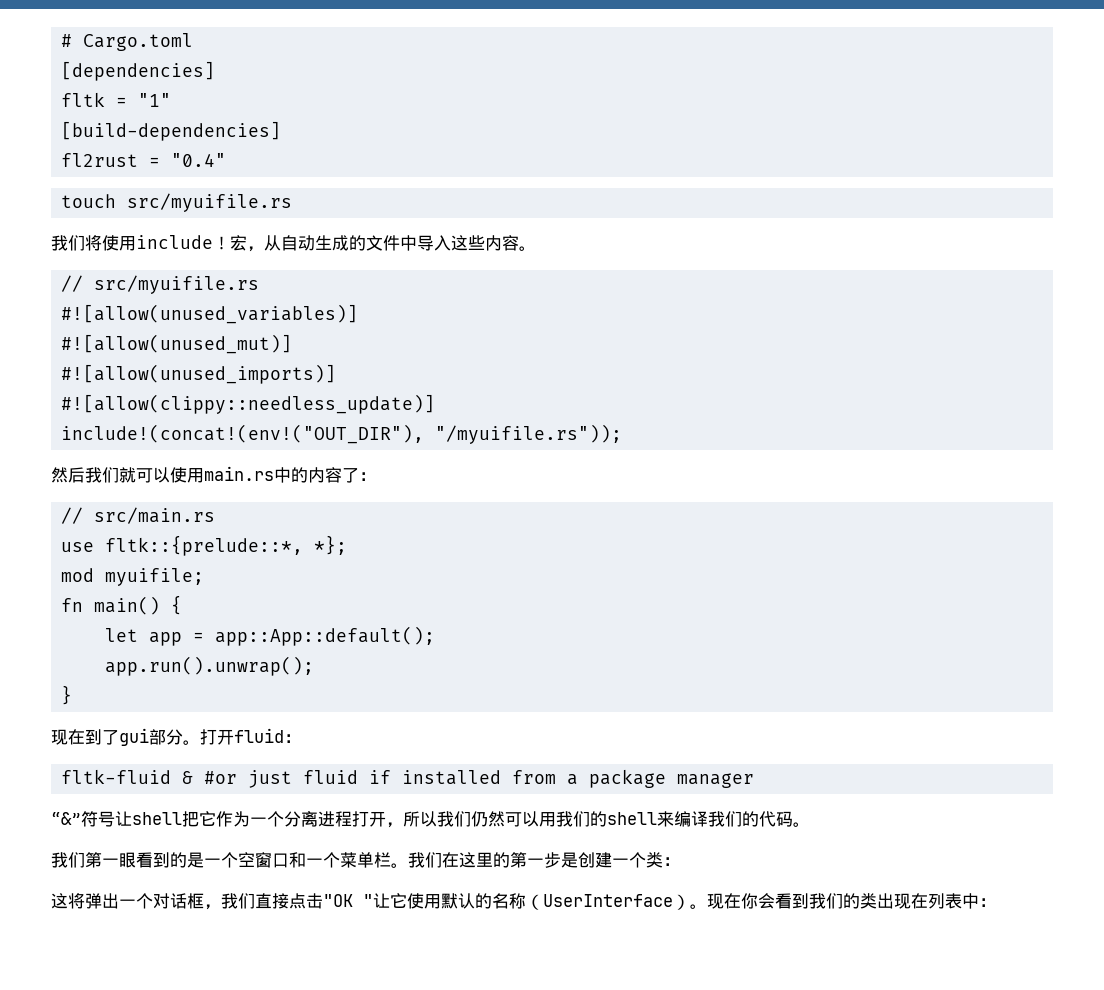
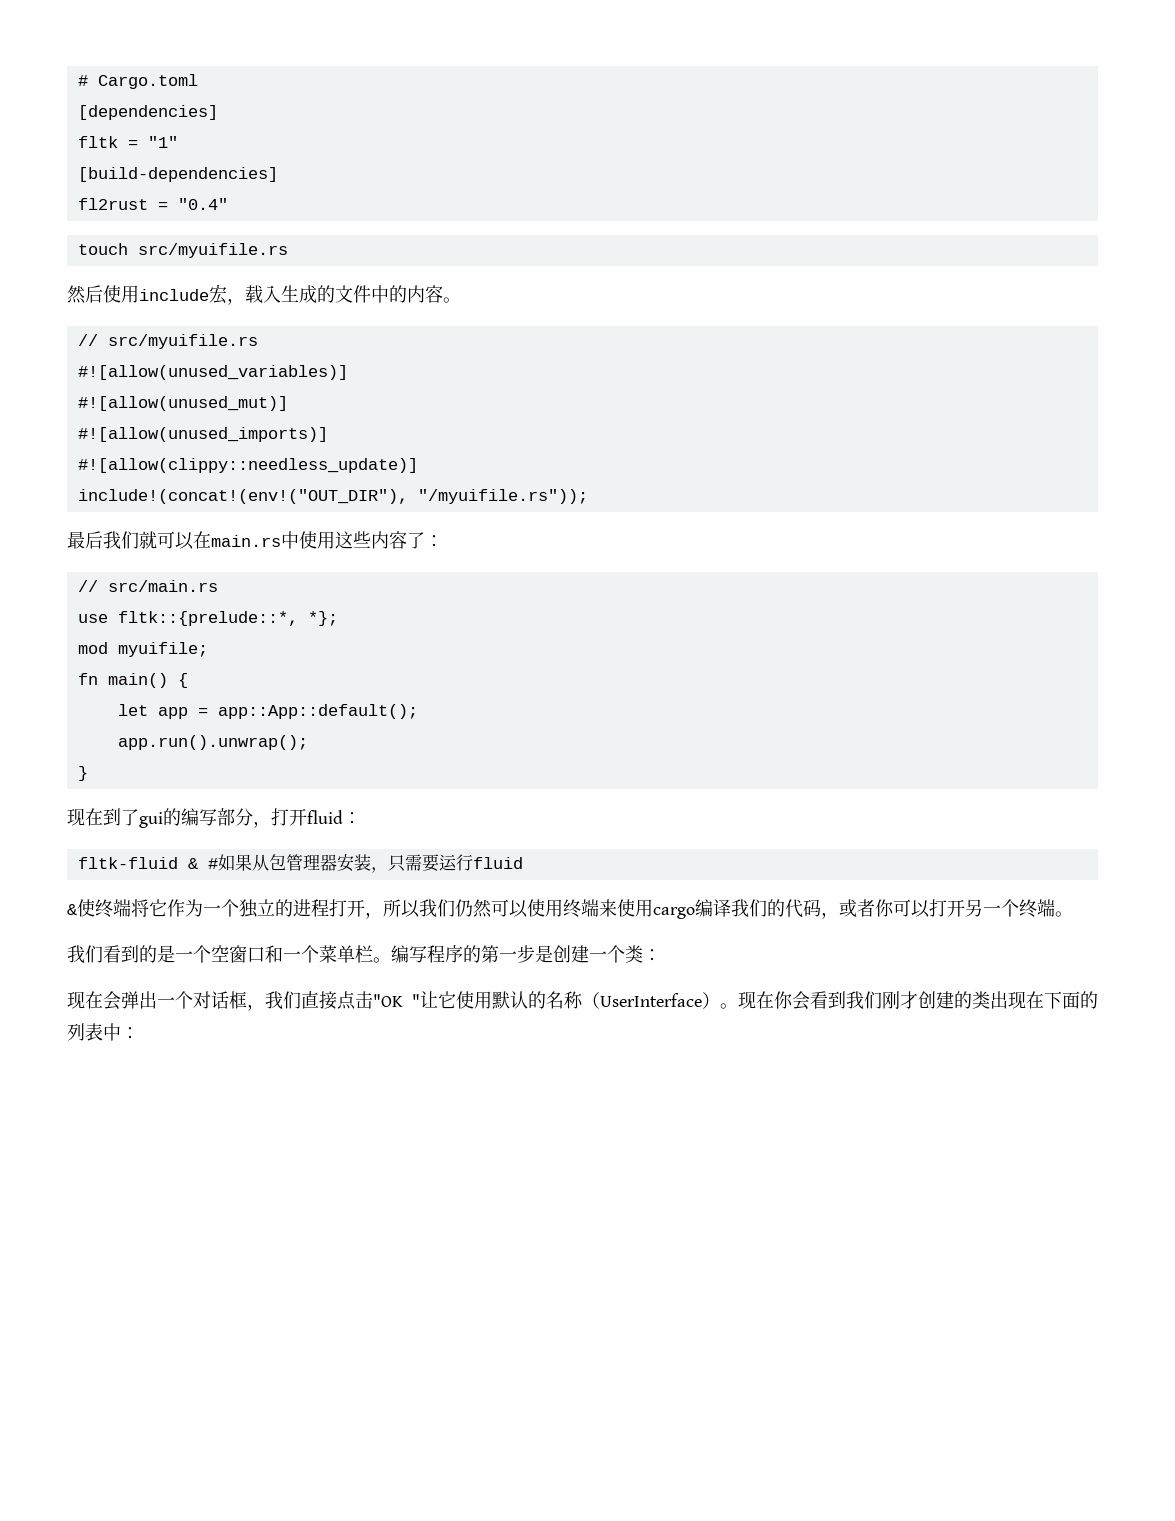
- 我们将使用include！宏，从自动生成的文件中导入这些内容。
+ 然后使用include宏，载入生成的文件中的内容。
- 然后我们就可以使用main.rs中的内容了：
+ 最后我们就可以在main.rs中使用这些内容了：
- 现在到了gui部分。打开fluid：
+ 现在到了gui的编写部分，打开fluid：
- fltk-fluid & #or just fluid if installed from a package manager
- “&”符号让shell把它作为一个分离进程打开，所以我们仍然可以用我们的shell来编译我们的代码。
+ fltk-fluid & #如果从包管理器安装，只需要运行fluid
+ &使终端将它作为一个独立的进程打开，所以我们仍然可以使用终端来使用cargo编译我们的代码，或者你可以打开另一个终端。
- 我们第一眼看到的是一个空窗口和一个菜单栏。
+ 我们看到的是一个空窗口和一个菜单栏。
- 我们在这里的第一步是创建一个类：
+ 编写程序的第一步是创建一个类：
- 这将弹出一个对话框，我们直接点击"OK "让它使用默认的名称（UserInterface）。
+ 现在会弹出一个对话框，我们直接点击"OK "让它使用默认的名称（UserInterface）。
- 现在你会看到我们的类出现在列表中：
+ 现在你会看到我们刚才创建的类出现在下面的列表中：

